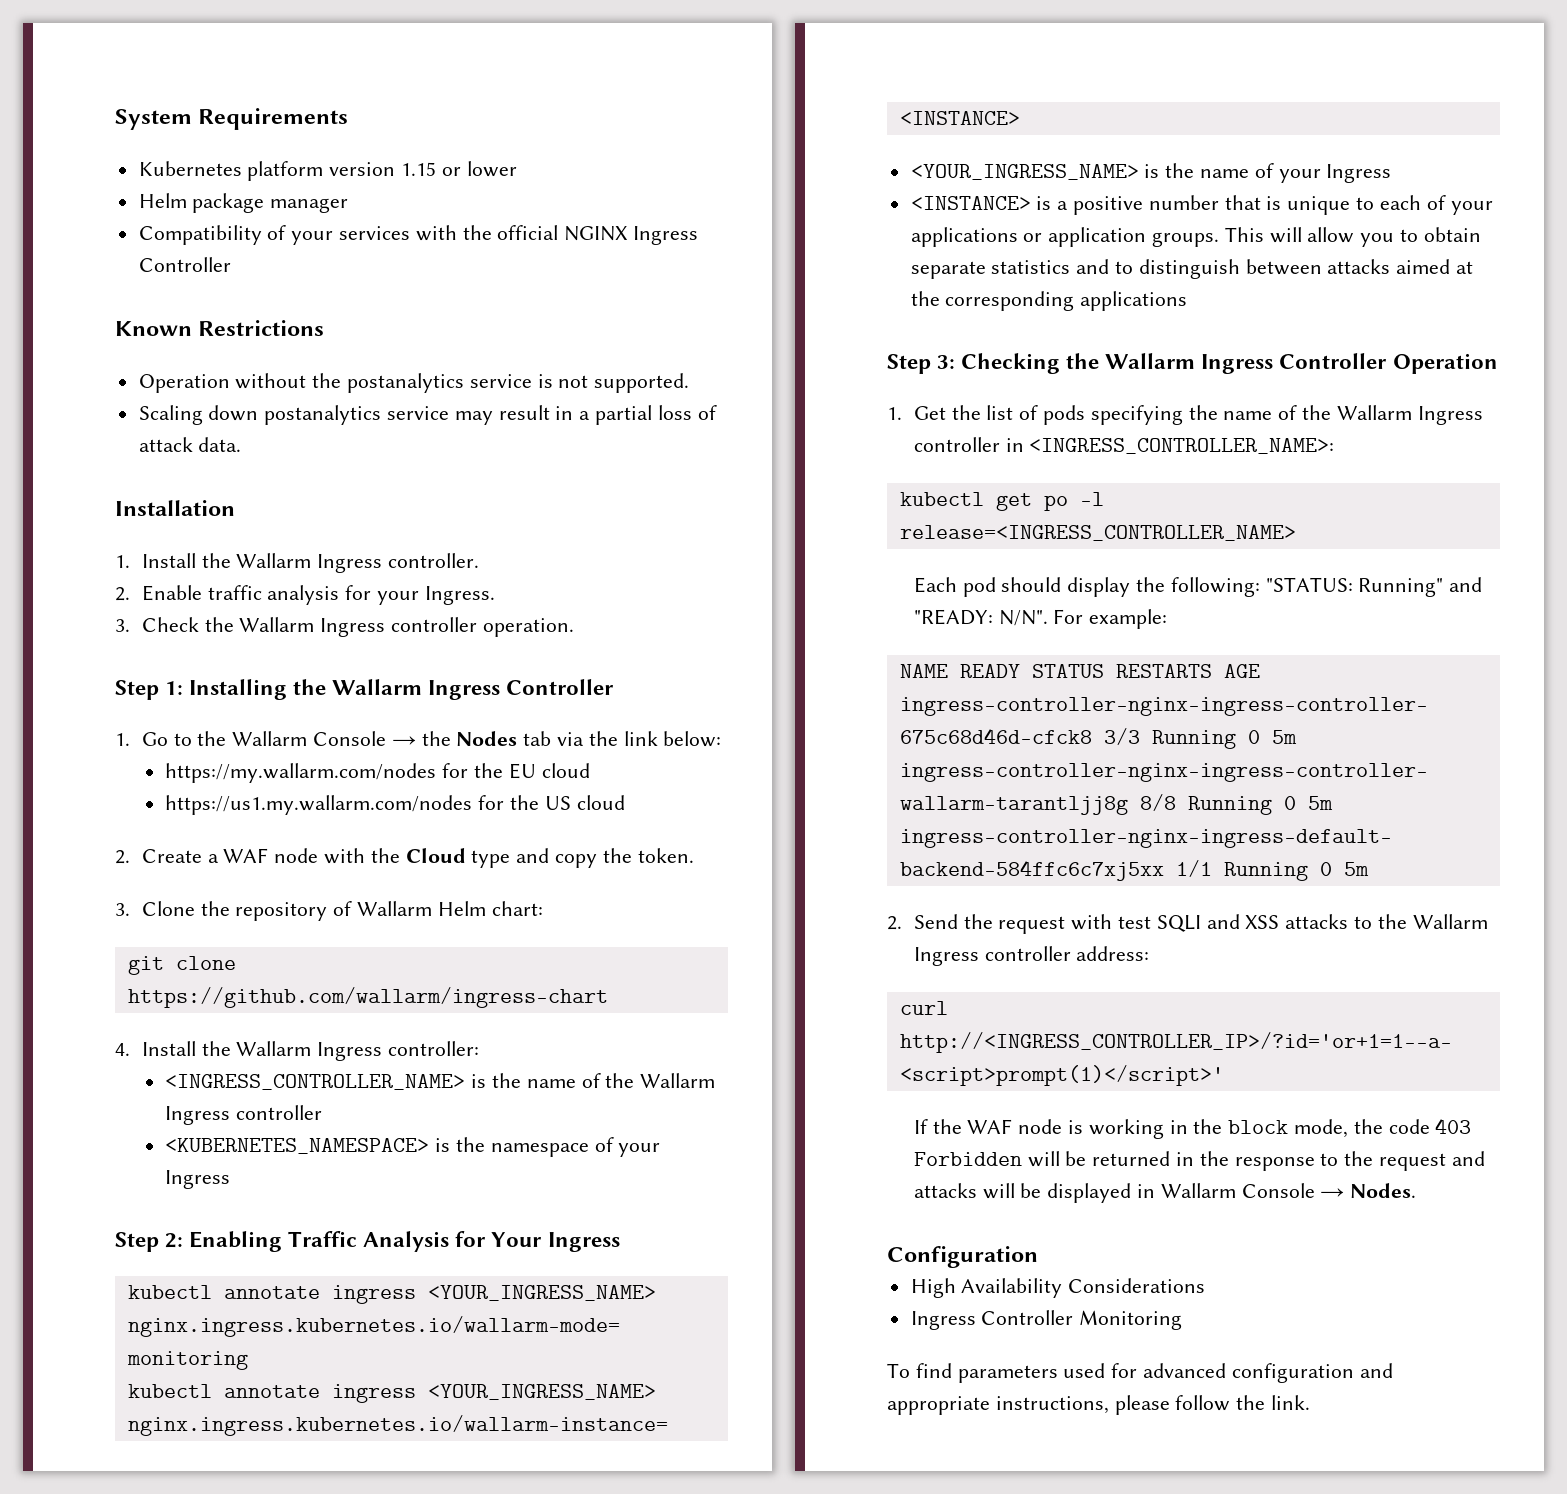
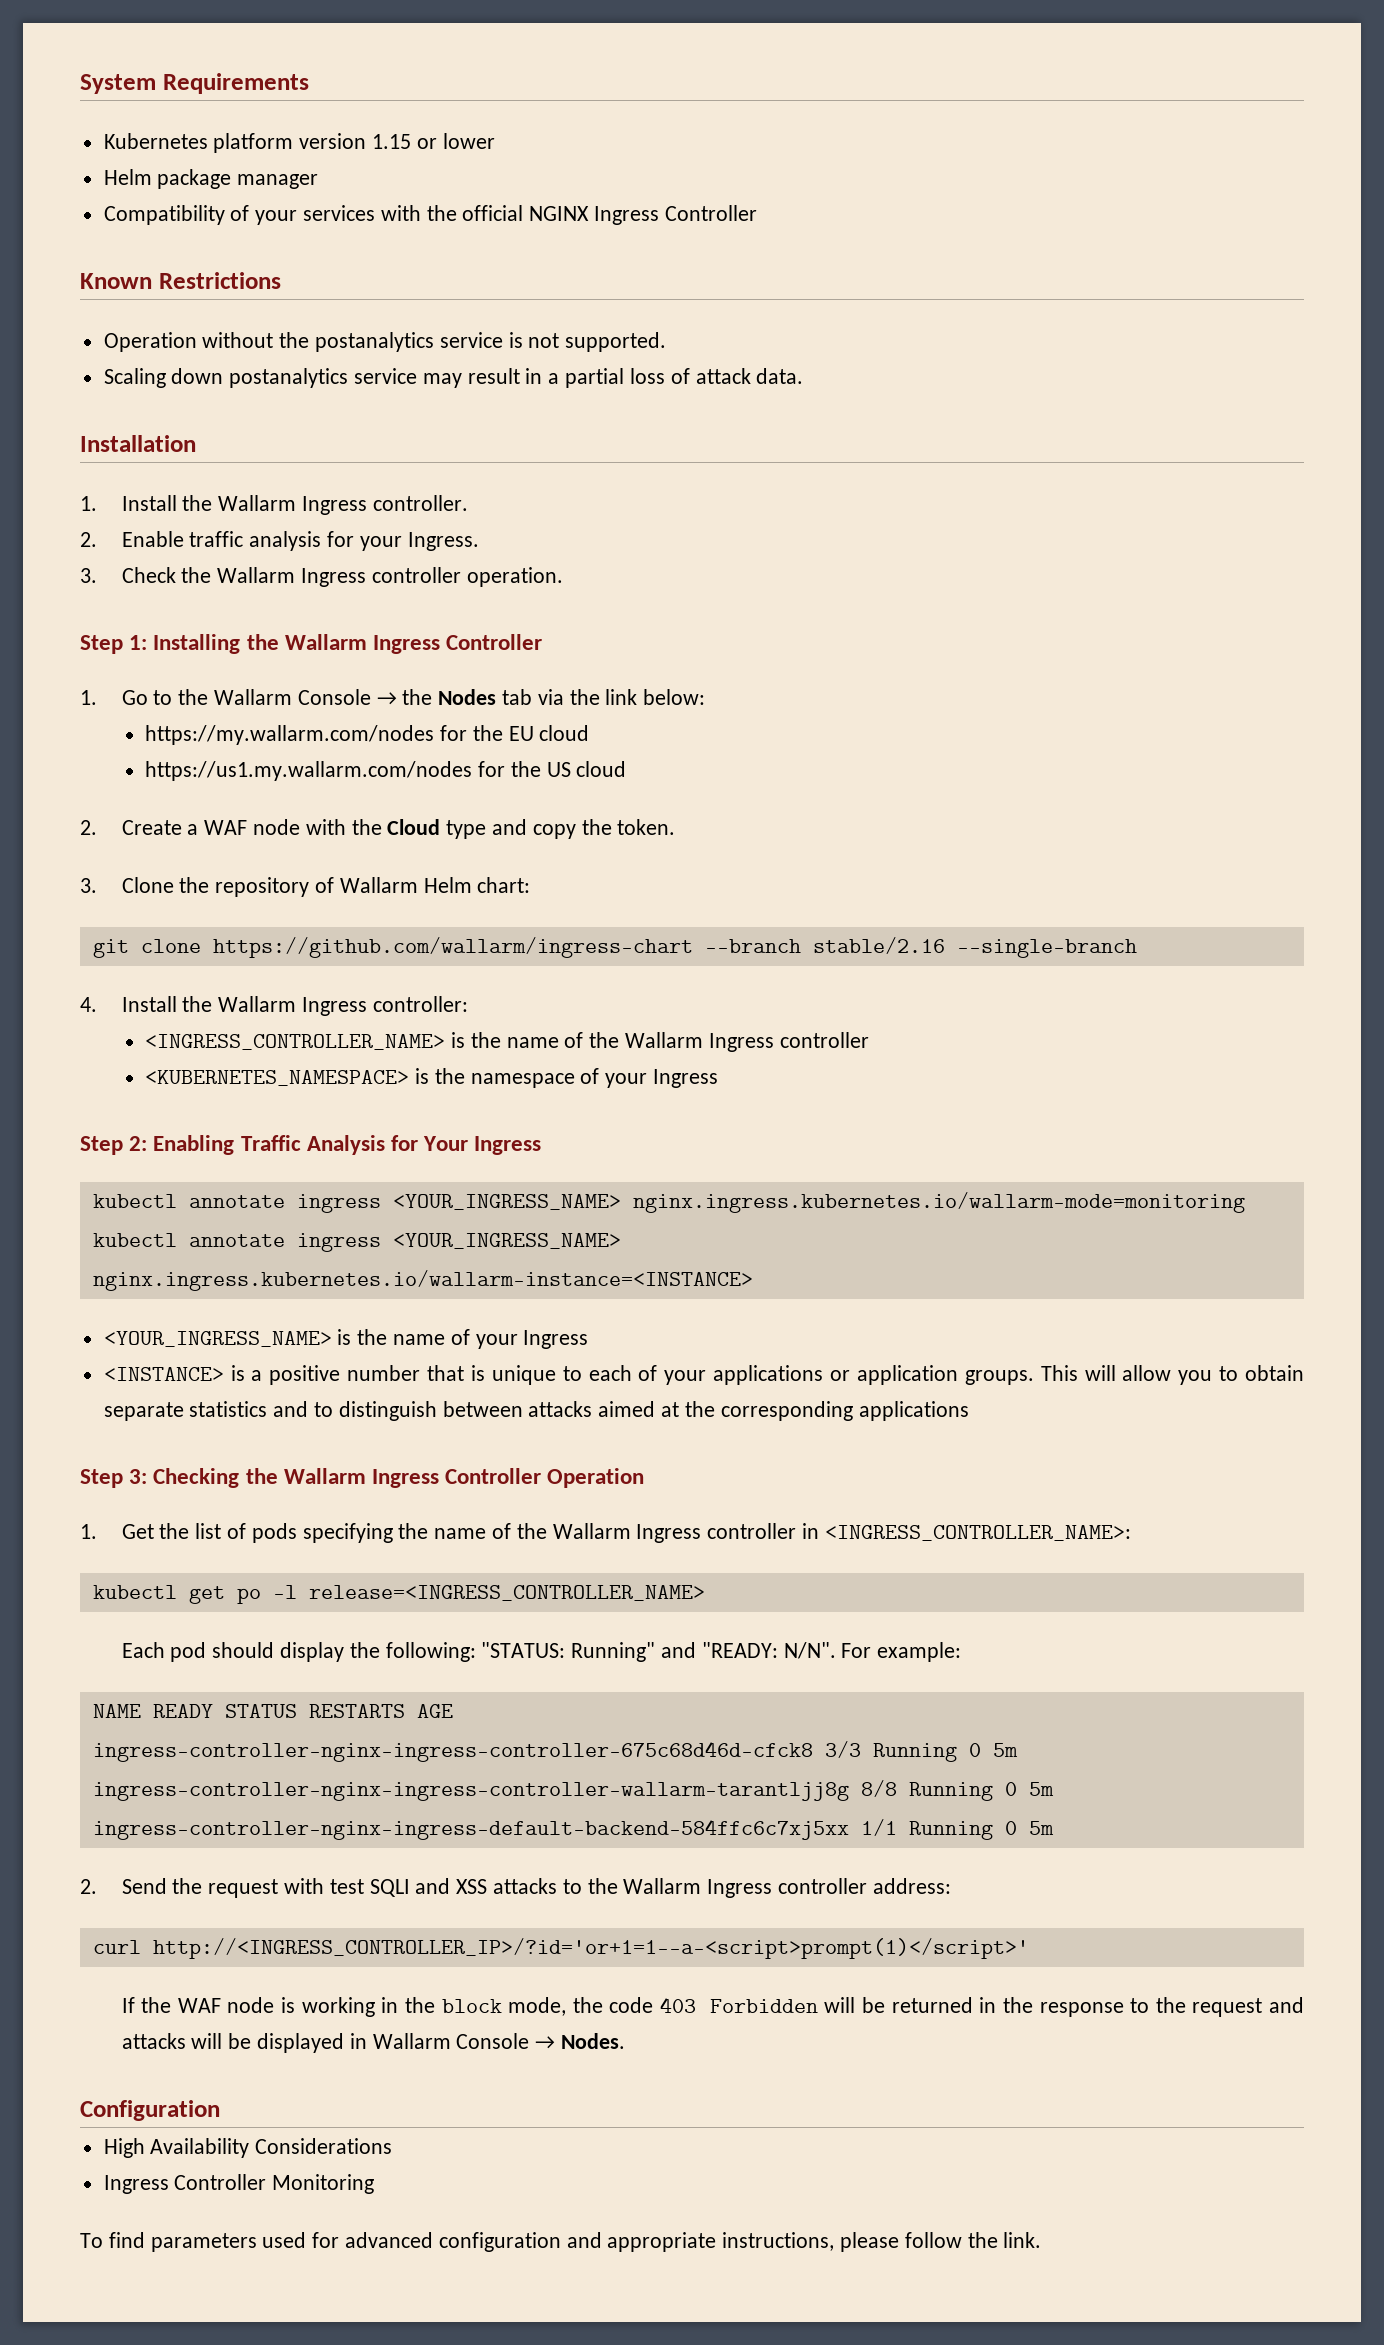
- git clone https://github.com/wallarm/ingress-chart
+ git clone https://github.com/wallarm/ingress-chart --branch stable/2.16 --single-branch

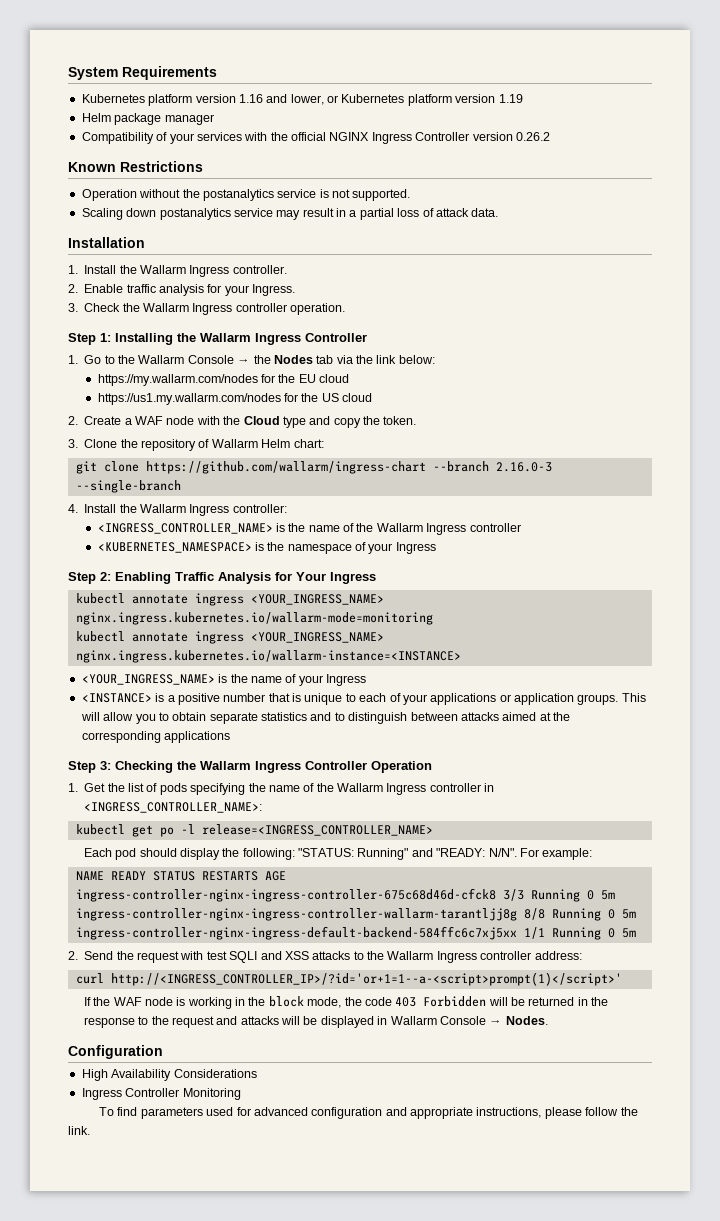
- Kubernetes platform version 1.15 or lower
+ Kubernetes platform version 1.16 and lower, or Kubernetes platform version 1.19
- Compatibility of your services with the official NGINX Ingress Controller
+ Compatibility of your services with the official NGINX Ingress Controller version 0.26.2
- git clone https://github.com/wallarm/ingress-chart --branch stable/2.16 --single-branch
+ git clone https://github.com/wallarm/ingress-chart --branch 2.16.0-3 --single-branch

